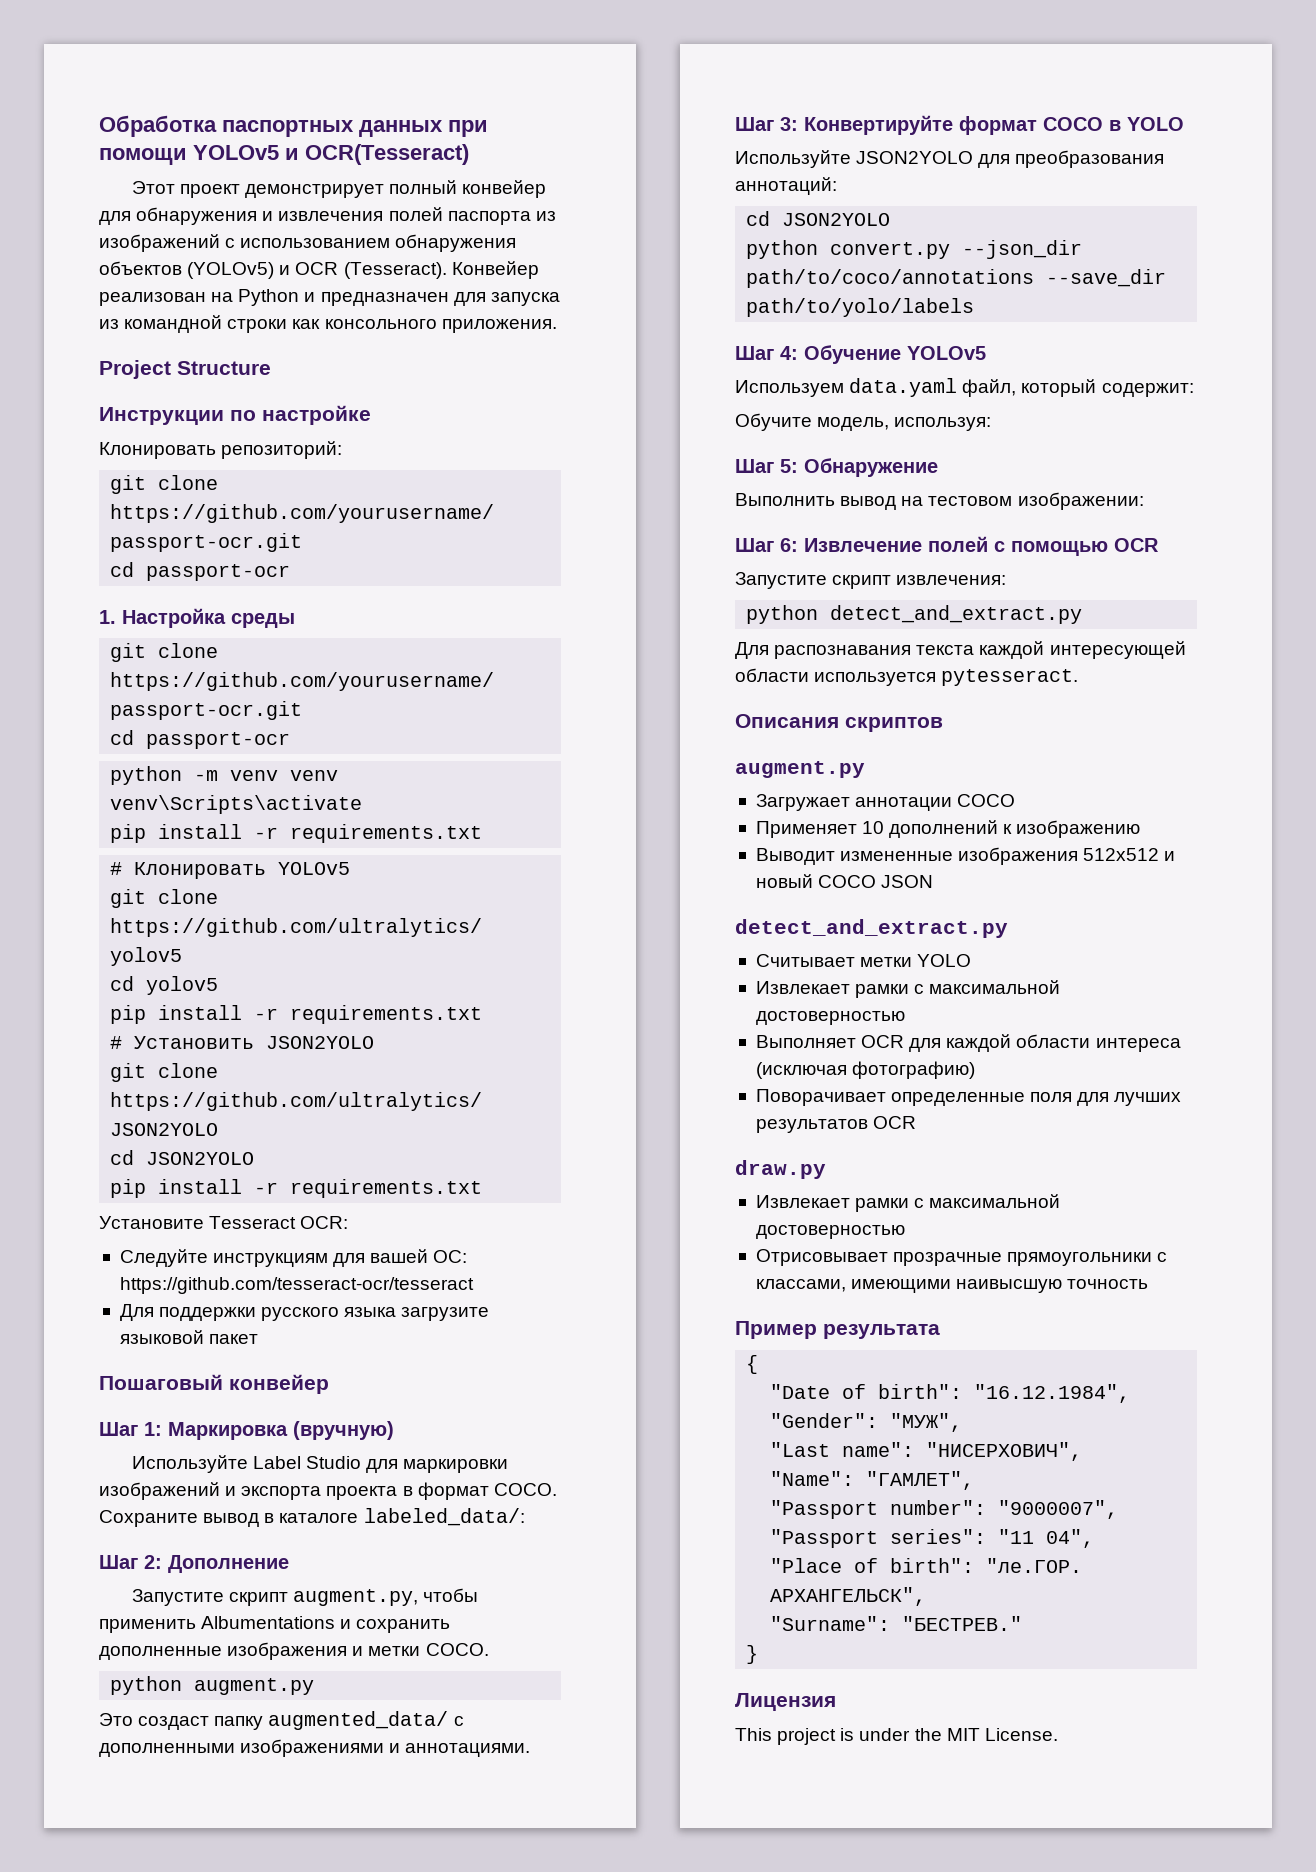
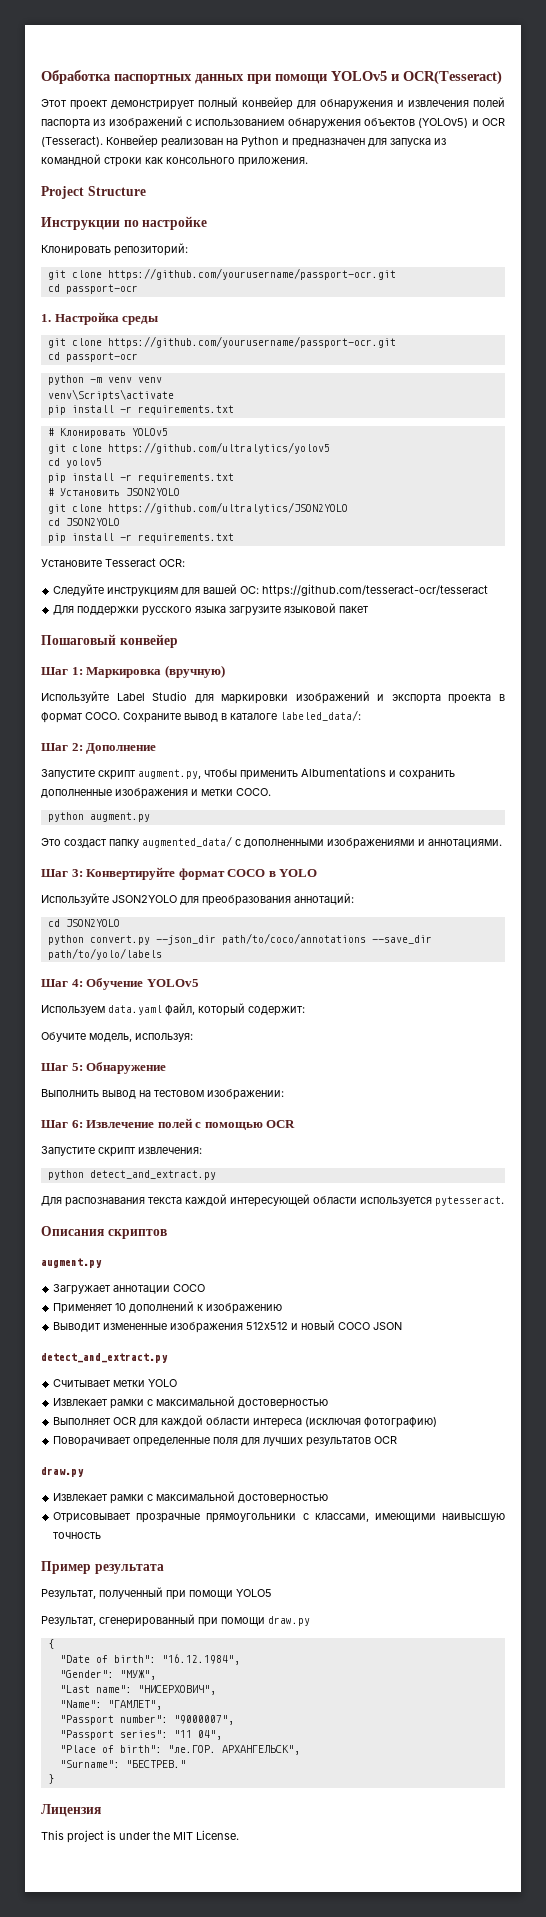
+ Результат, полученный при помощи YOLO5
+ Результат, сгенерированный при помощи draw.py

